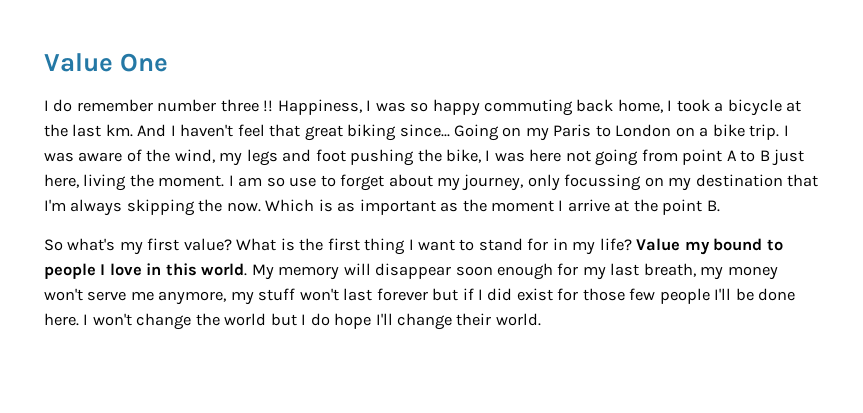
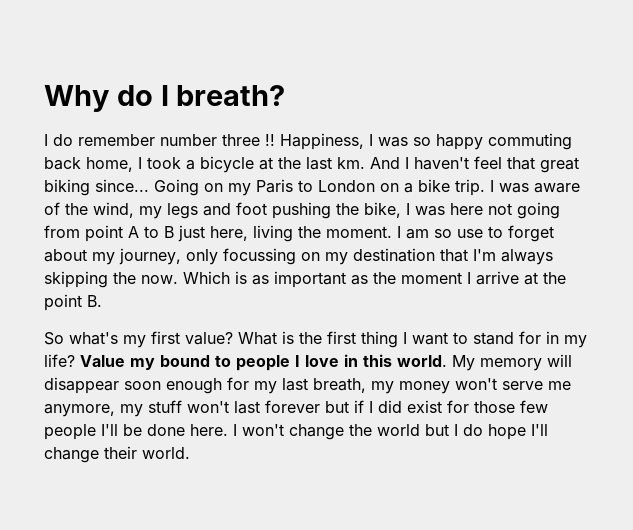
- Value One
+ Why do I breath?

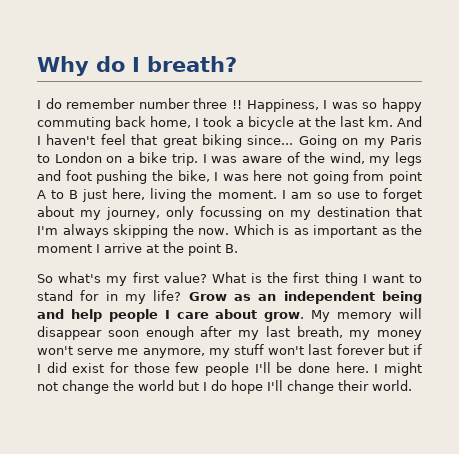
- Value my bound to people I love in this world.
+ Grow as an independent being and help people I care about grow.
- My memory will disappear soon enough for my last breath, my money won't serve me anymore, my stuff won't last forever but if I did exist for those few people I'll be done here.
+ My memory will disappear soon enough after my last breath, my money won't serve me anymore, my stuff won't last forever but if I did exist for those few people I'll be done here.
- I won't change the world but I do hope I'll change their world.
+ I might not change the world but I do hope I'll change their world.

